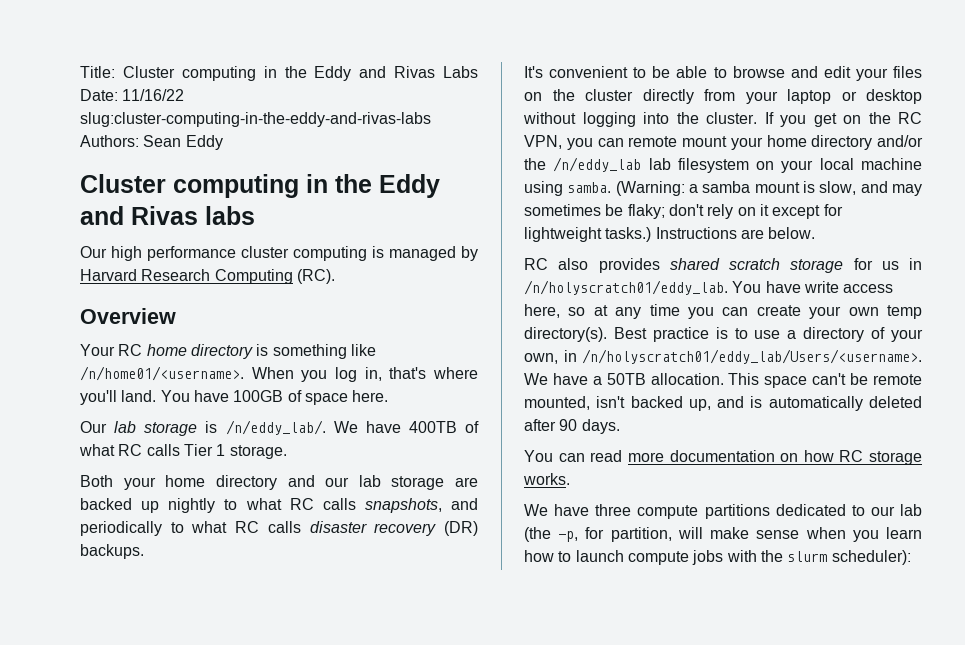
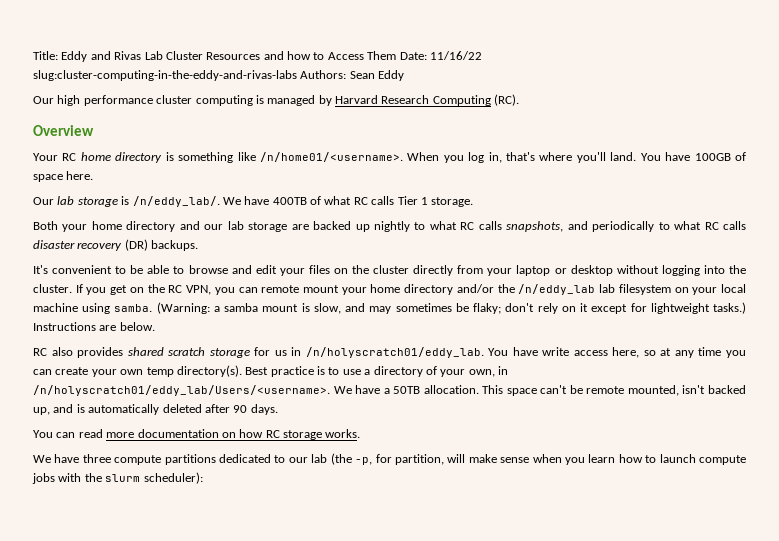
- Title: Cluster computing in the Eddy and Rivas Labs Date: 11/16/22 slug:cluster-computing-in-the-eddy-and-rivas-labs Authors: Sean Eddy
+ Title: Eddy and Rivas Lab Cluster Resources and how to Access Them Date: 11/16/22 slug:cluster-computing-in-the-eddy-and-rivas-labs Authors: Sean Eddy
- Cluster computing in the Eddy and Rivas labs

